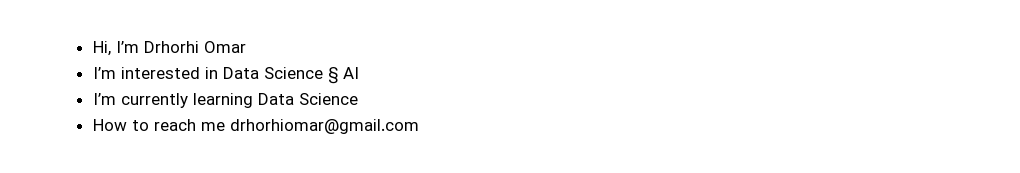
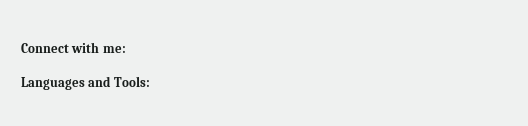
- Hi, I’m Drhorhi Omar
- I’m interested in Data Science § AI
- I’m currently learning Data Science
- How to reach me drhorhiomar@gmail.com
+ Connect with me:
+ Languages and Tools:

